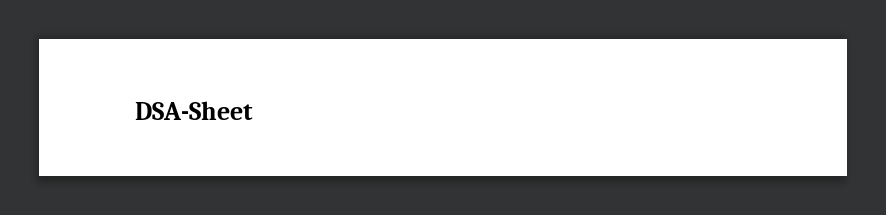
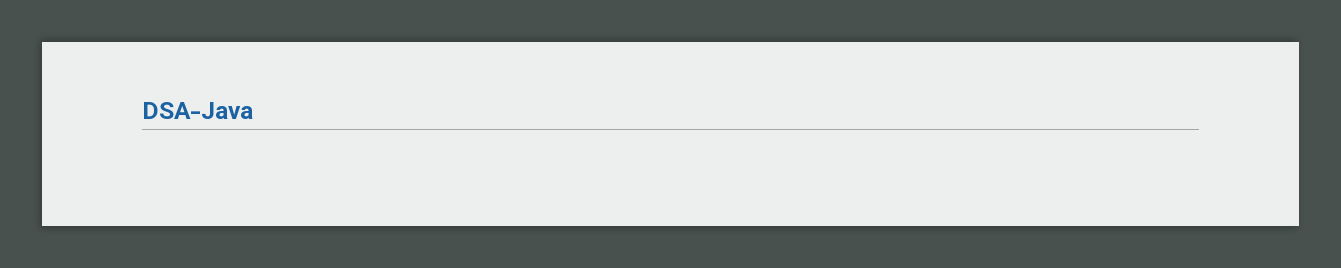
- DSA-Sheet
+ DSA-Java

